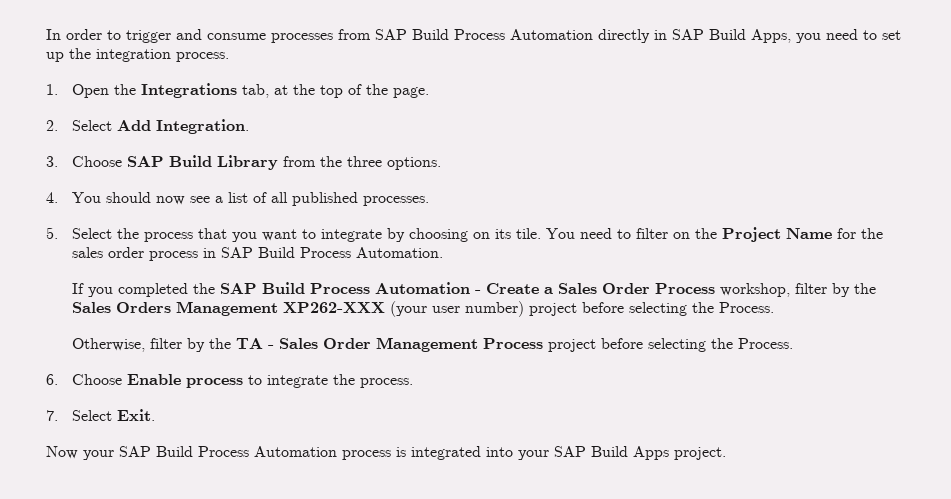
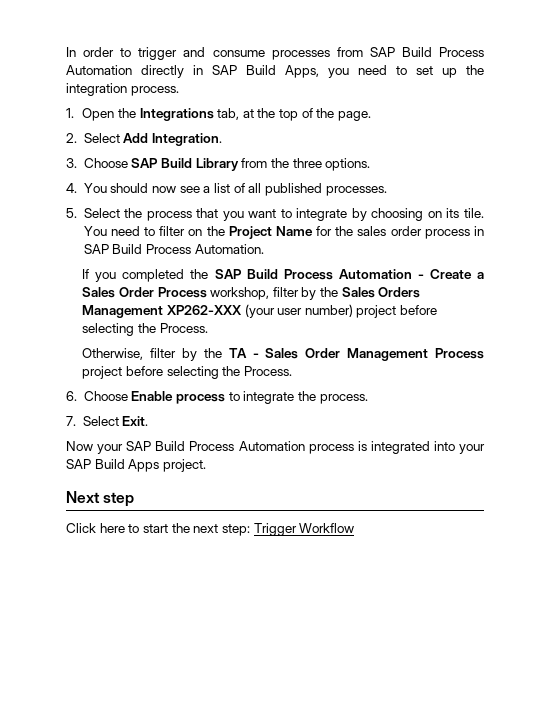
+ Next step
+ Click here to start the next step: Trigger Workflow

